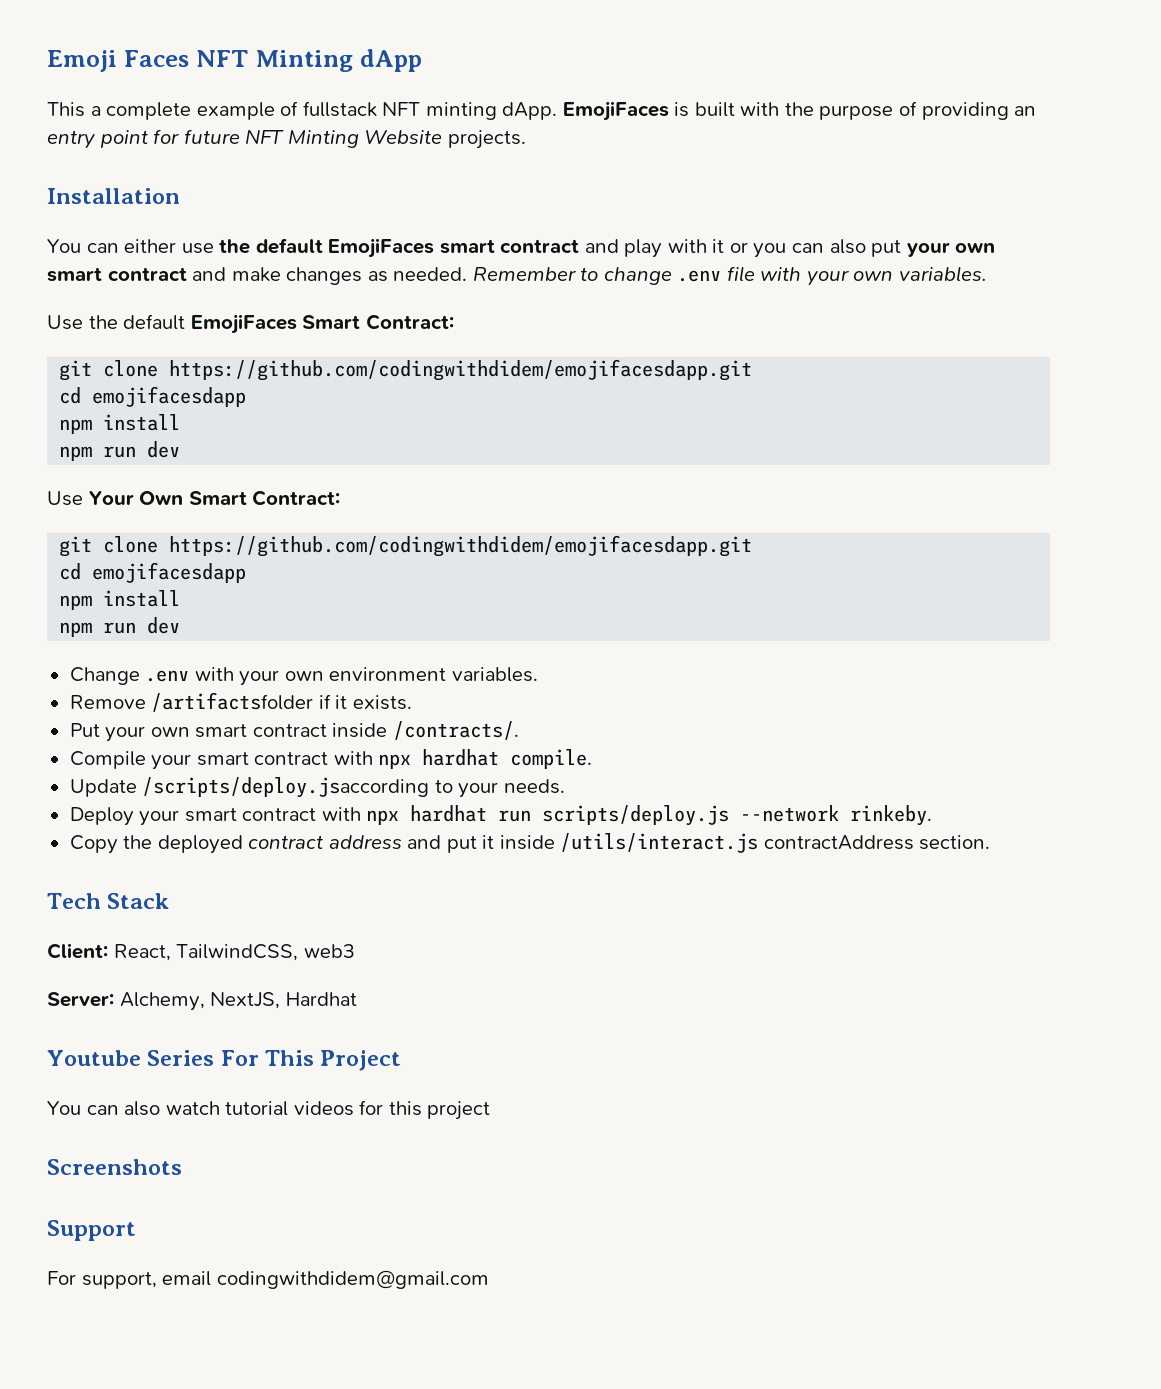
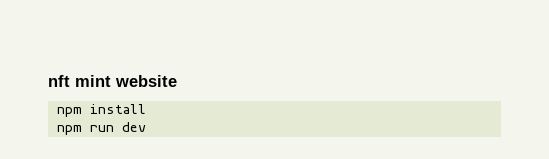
- Emoji Faces NFT Minting dApp
- This a complete example of fullstack NFT minting dApp. EmojiFaces is built with the purpose of providing an entry point for future NFT Minting Website projects.
- Installation
- You can either use the default EmojiFaces smart contract and play with it or you can also put your own smart contract and make changes as needed. Remember to change .env file with your own variables.
- Use the default EmojiFaces Smart Contract:
- git clone https://github.com/codingwithdidem/emojifacesdapp.git
- cd emojifacesdapp
+ nft mint website
  npm install
  npm run dev
- Use Your Own Smart Contract:
- git clone https://github.com/codingwithdidem/emojifacesdapp.git
- cd emojifacesdapp
- npm install
- npm run dev
- Change .env with your own environment variables.
- Remove /artifactsfolder if it exists.
- Put your own smart contract inside /contracts/.
- Compile your smart contract with npx hardhat compile.
- Update /scripts/deploy.jsaccording to your needs.
- Deploy your smart contract with npx hardhat run scripts/deploy.js --network rinkeby.
- Copy the deployed contract address and put it inside /utils/interact.js contractAddress section.
- Tech Stack
- Client: React, TailwindCSS, web3
- Server: Alchemy, NextJS, Hardhat
- Youtube Series For This Project
- You can also watch tutorial videos for this project
- Screenshots
- Support
- For support, email codingwithdidem@gmail.com

